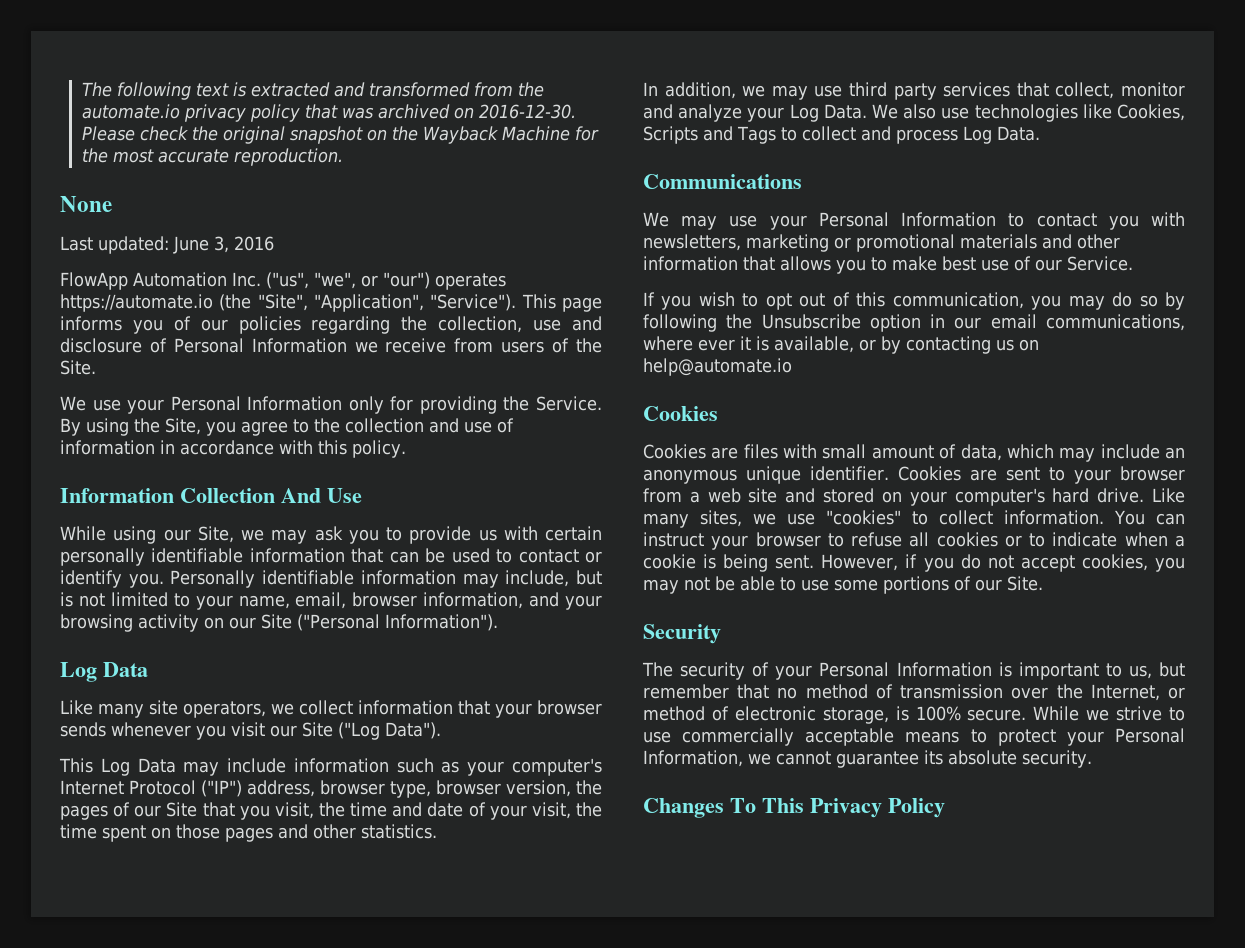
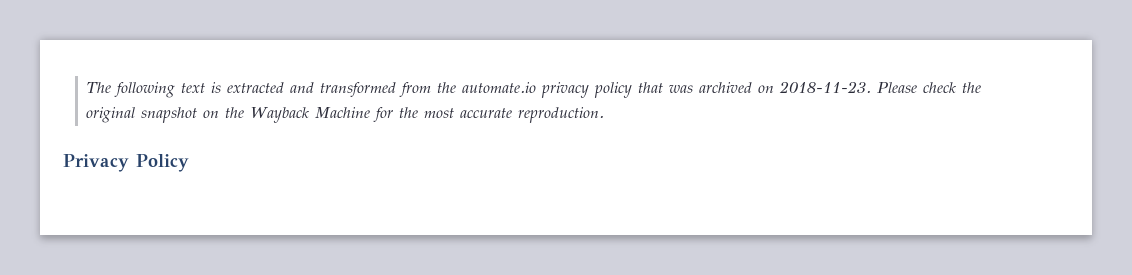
- The following text is extracted and transformed from the automate.io privacy policy that was archived on 2016-12-30.
+ The following text is extracted and transformed from the automate.io privacy policy that was archived on 2018-11-23.
- None
- Last updated: June 3, 2016
- FlowApp Automation Inc. ("us", "we", or "our") operates https://automate.io (the "Site", "Application", "Service"). This page informs you of our policies regarding the collection, use and disclosure of Personal Information we receive from users of the Site.
- We use your Personal Information only for providing the Service. By using the Site, you agree to the collection and use of information in accordance with this policy.
- Information Collection And Use
- While using our Site, we may ask you to provide us with certain personally identifiable information that can be used to contact or identify you. Personally identifiable information may include, but is not limited to your name, email, browser information, and your browsing activity on our Site ("Personal Information").
- Log Data
- Like many site operators, we collect information that your browser sends whenever you visit our Site ("Log Data").
- This Log Data may include information such as your computer's Internet Protocol ("IP") address, browser type, browser version, the pages of our Site that you visit, the time and date of your visit, the time spent on those pages and other statistics.
- In addition, we may use third party services that collect, monitor and analyze your Log Data. We also use technologies like Cookies, Scripts and Tags to collect and process Log Data.
- Communications
- We may use your Personal Information to contact you with newsletters, marketing or promotional materials and other information that allows you to make best use of our Service.
- If you wish to opt out of this communication, you may do so by following the Unsubscribe option in our email communications, where ever it is available, or by contacting us on help@automate.io
- Cookies
- Cookies are files with small amount of data, which may include an anonymous unique identifier. Cookies are sent to your browser from a web site and stored on your computer's hard drive. Like many sites, we use "cookies" to collect information. You can instruct your browser to refuse all cookies or to indicate when a cookie is being sent. However, if you do not accept cookies, you may not be able to use some portions of our Site.
- Security
- The security of your Personal Information is important to us, but remember that no method of transmission over the Internet, or method of electronic storage, is 100% secure. While we strive to use commercially acceptable means to protect your Personal Information, we cannot guarantee its absolute security.
- Changes To This Privacy Policy
+ Privacy Policy

